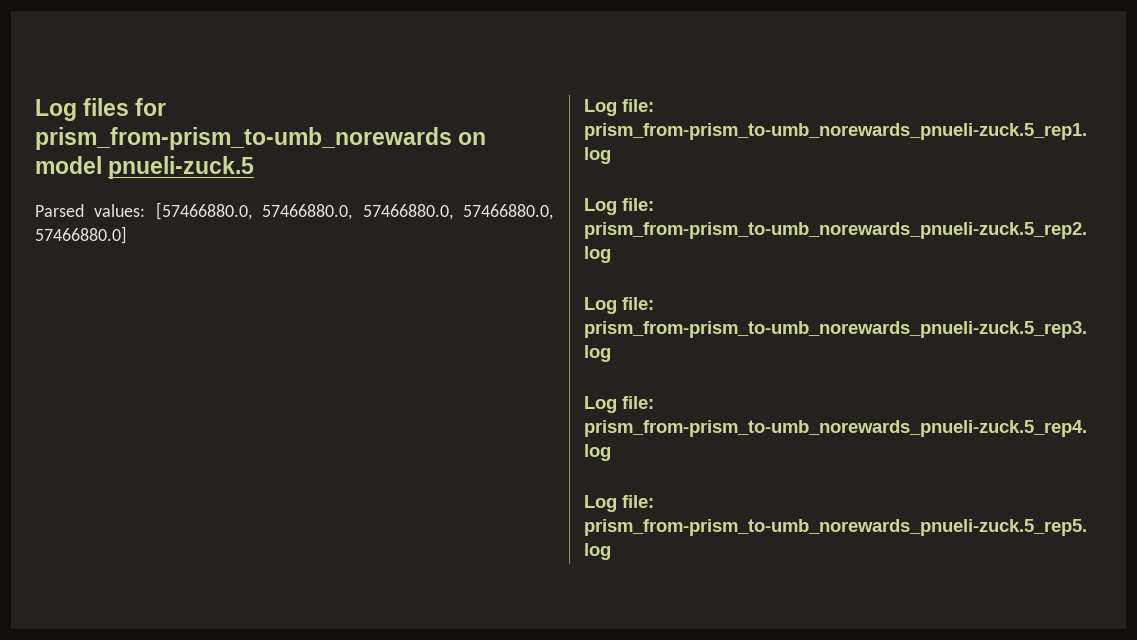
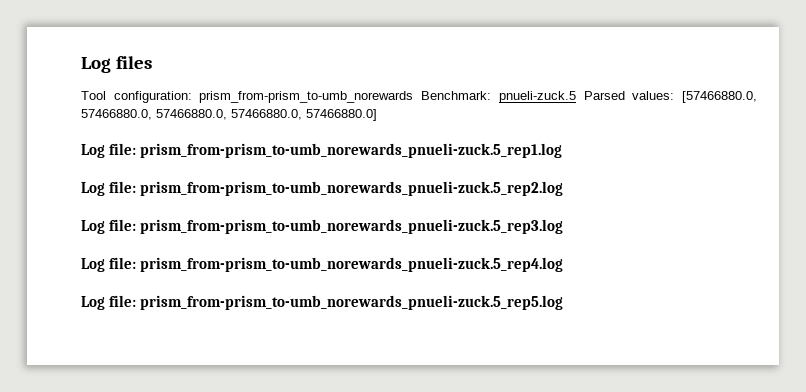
- Log files for prism_from-prism_to-umb_norewards on model pnueli-zuck.5
- Parsed values: [57466880.0, 57466880.0, 57466880.0, 57466880.0, 57466880.0]
+ Log files
+ Tool configuration: prism_from-prism_to-umb_norewards Benchmark: pnueli-zuck.5 Parsed values: [57466880.0, 57466880.0, 57466880.0, 57466880.0, 57466880.0]

